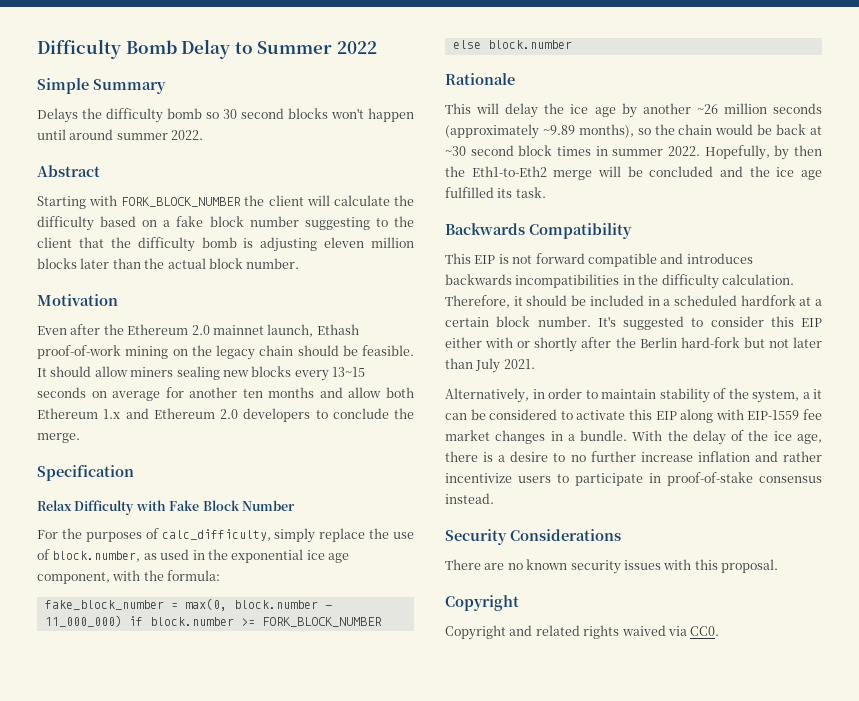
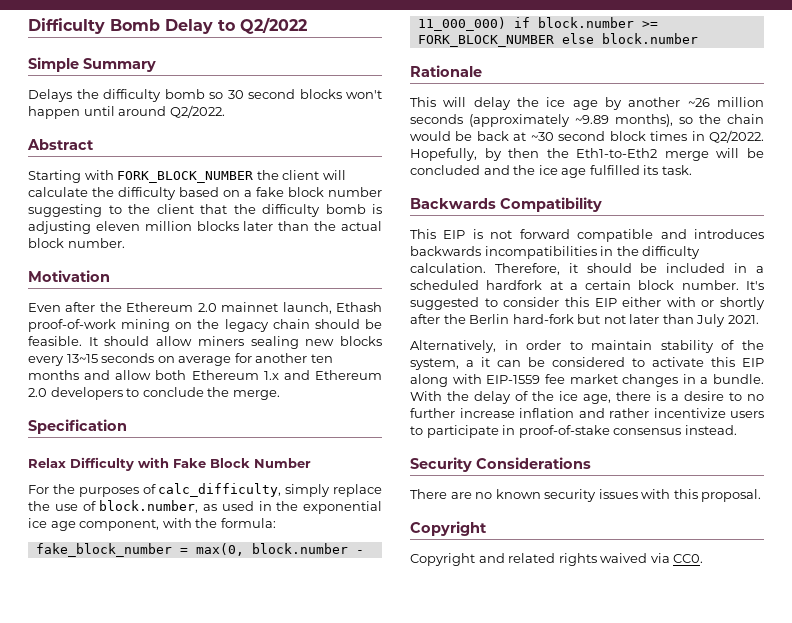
- Difficulty Bomb Delay to Summer 2022
+ Difficulty Bomb Delay to Q2/2022
- Delays the difficulty bomb so 30 second blocks won't happen until around summer 2022.
+ Delays the difficulty bomb so 30 second blocks won't happen until around Q2/2022.
- This will delay the ice age by another ~26 million seconds (approximately ~9.89 months), so the chain would be back at ~30 second block times in summer 2022.
+ This will delay the ice age by another ~26 million seconds (approximately ~9.89 months), so the chain would be back at ~30 second block times in Q2/2022.

